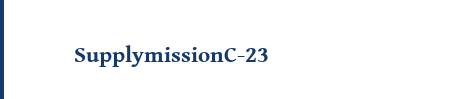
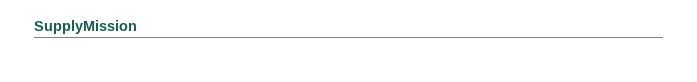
- SupplymissionC-23
+ SupplyMission

